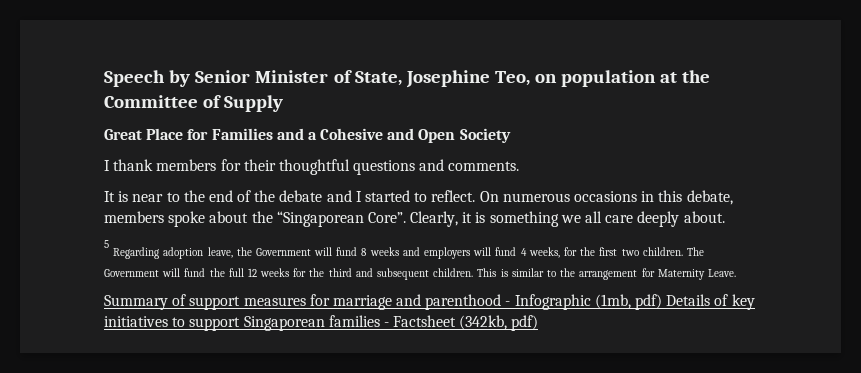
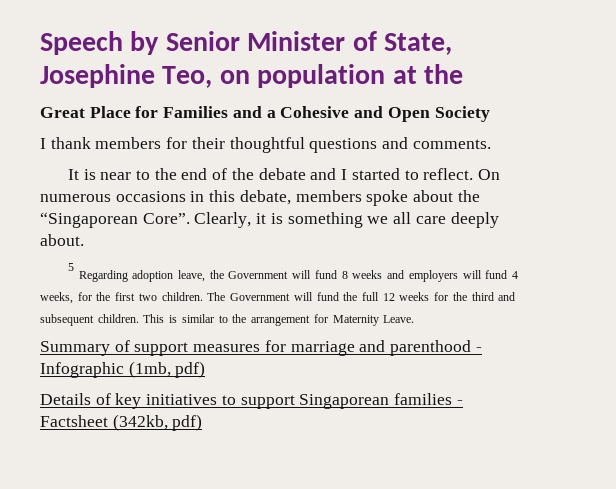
- Speech by Senior Minister of State, Josephine Teo, on population at the Committee of Supply
+ Speech by Senior Minister of State, Josephine Teo, on population at the
- Summary of support measures for marriage and parenthood - Infographic (1mb, pdf) Details of key initiatives to support Singaporean families - Factsheet (342kb, pdf)
+ Summary of support measures for marriage and parenthood - Infographic (1mb, pdf)
+ Details of key initiatives to support Singaporean families - Factsheet (342kb, pdf)

